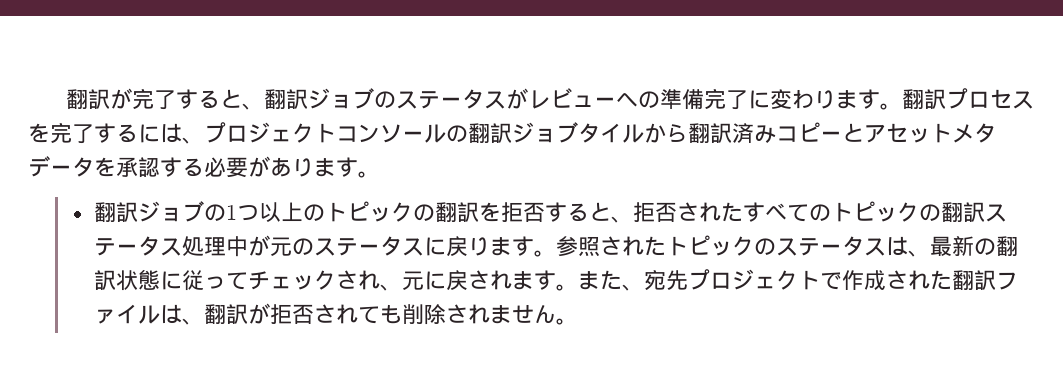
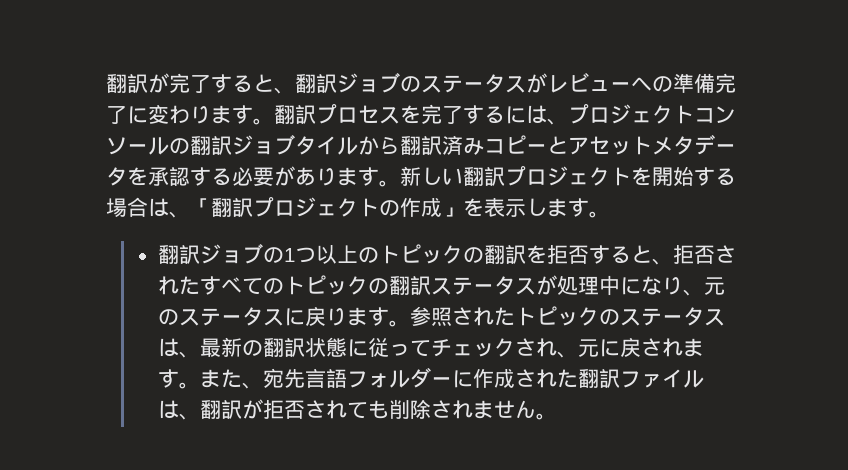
+ 新しい翻訳プロジェクトを開始する場合は、「翻訳プロジェクトの作成」を表示します。
- 翻訳ジョブの1つ以上のトピックの翻訳を拒否すると、拒否されたすべてのトピックの翻訳ステータス処理中が元のステータスに戻ります。
+ 翻訳ジョブの1つ以上のトピックの翻訳を拒否すると、拒否されたすべてのトピックの翻訳ステータスが処理中になり、元のステータスに戻ります。
- また、宛先プロジェクトで作成された翻訳ファイルは、翻訳が拒否されても削除されません。
+ また、宛先言語フォルダーに作成された翻訳ファイルは、翻訳が拒否されても削除されません。

